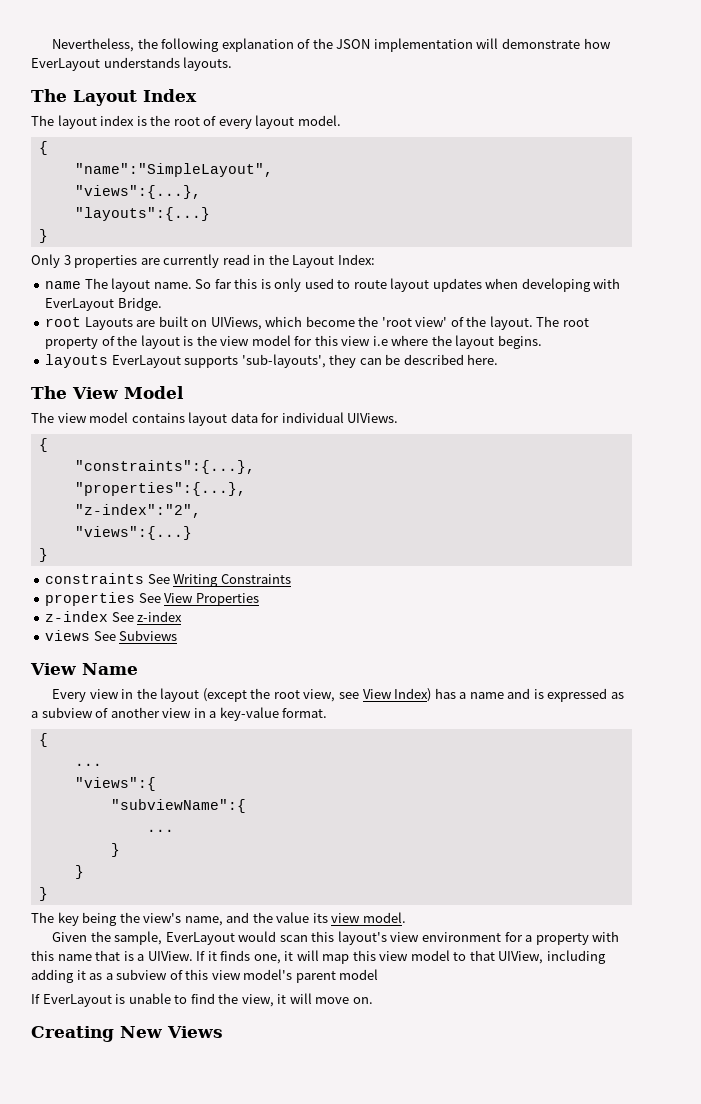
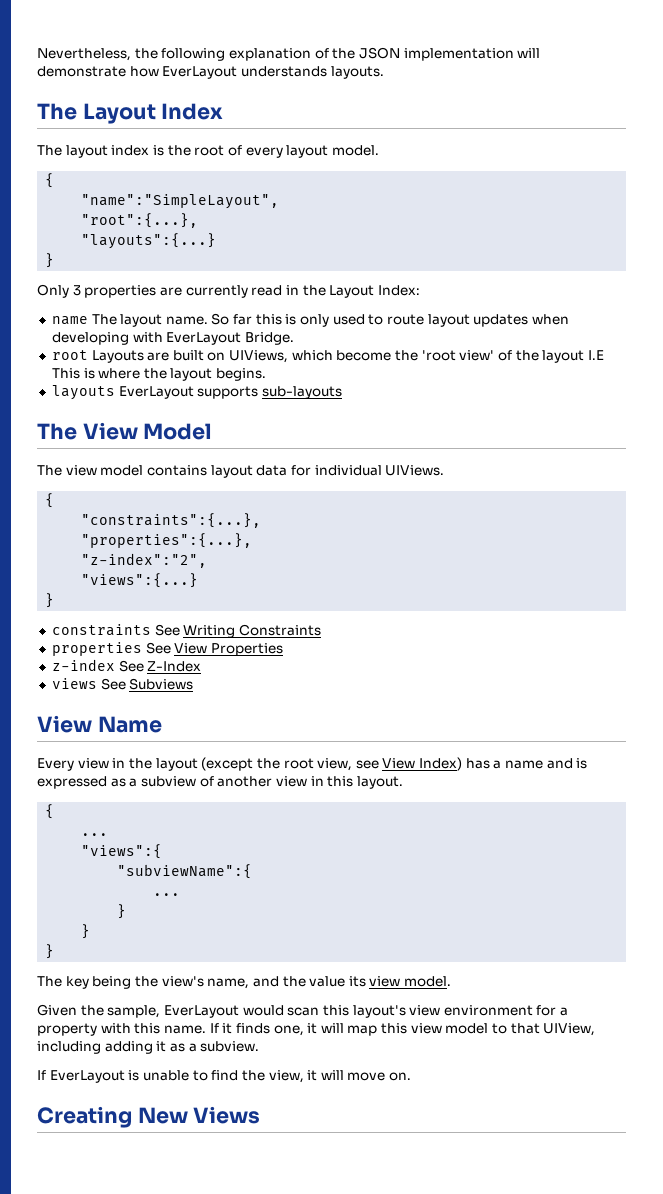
- "views":{...},
+ "root":{...},
- root Layouts are built on UIViews, which become the 'root view' of the layout. The root property of the layout is the view model for this view i.e where the layout begins.
+ root Layouts are built on UIViews, which become the 'root view' of the layout I.E This is where the layout begins.
- layouts EverLayout supports 'sub-layouts', they can be described here.
+ layouts EverLayout supports sub-layouts
- z-index See z-index
+ z-index See Z-Index
- Every view in the layout (except the root view, see View Index) has a name and is expressed as a subview of another view in a key-value format.
+ Every view in the layout (except the root view, see View Index) has a name and is expressed as a subview of another view in this layout.
- Given the sample, EverLayout would scan this layout's view environment for a property with this name that is a UIView.
+ Given the sample, EverLayout would scan this layout's view environment for a property with this name.
- If it finds one, it will map this view model to that UIView, including adding it as a subview of this view model's parent model
+ If it finds one, it will map this view model to that UIView, including adding it as a subview.

